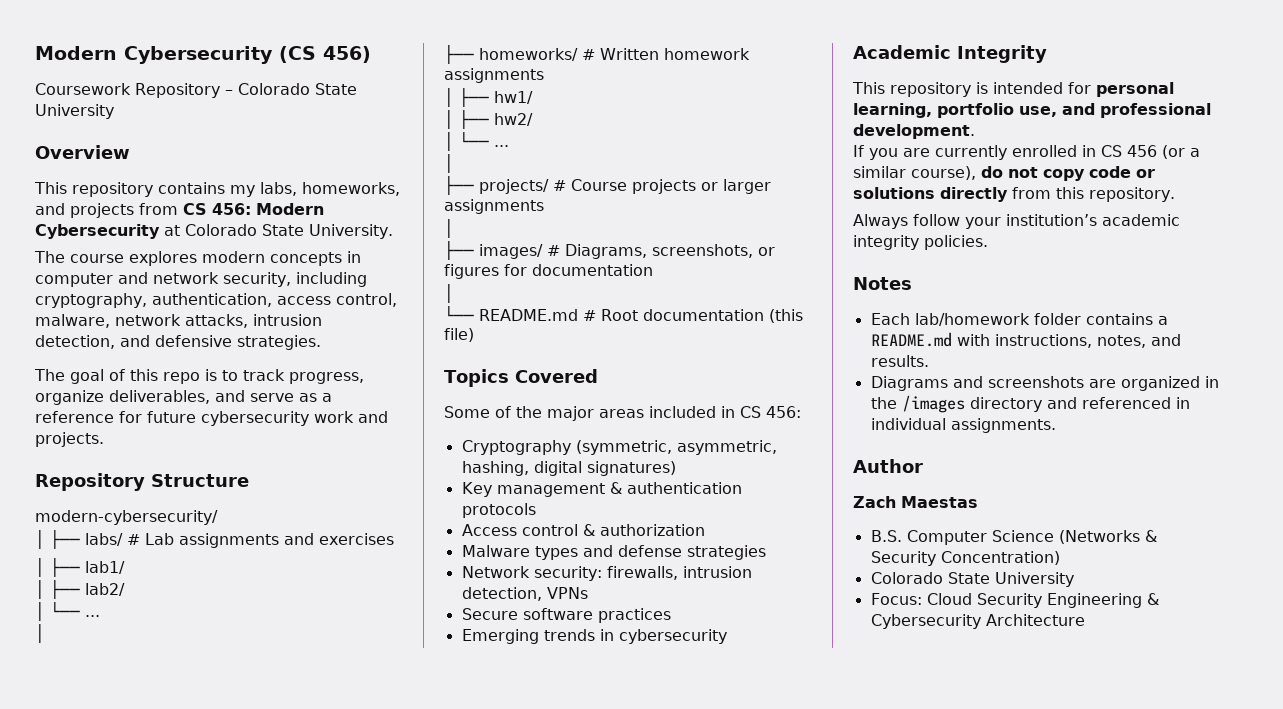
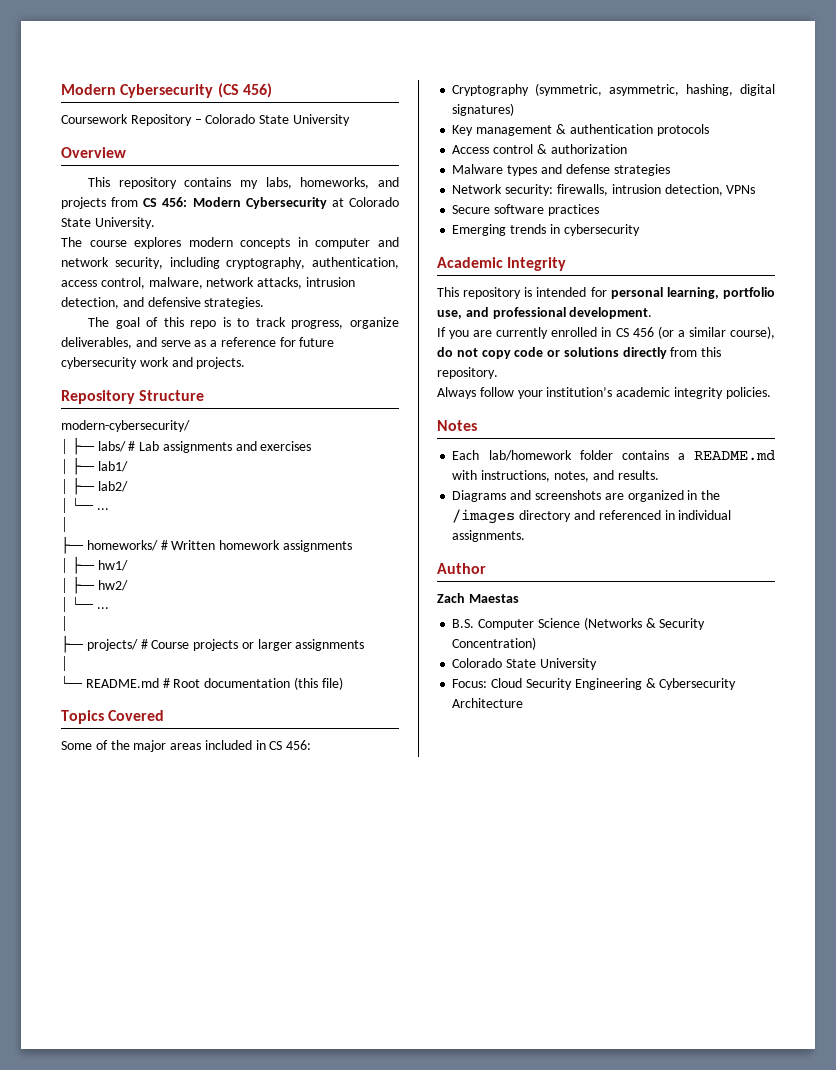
- ├── images/ # Diagrams, screenshots, or figures for documentation
- │

